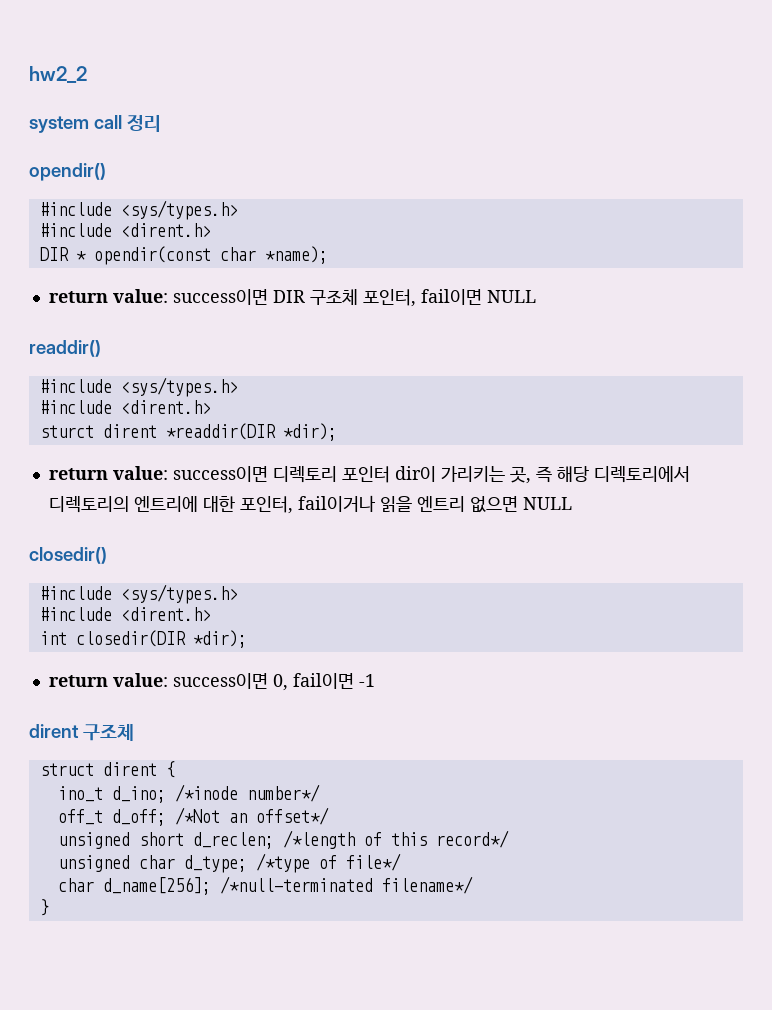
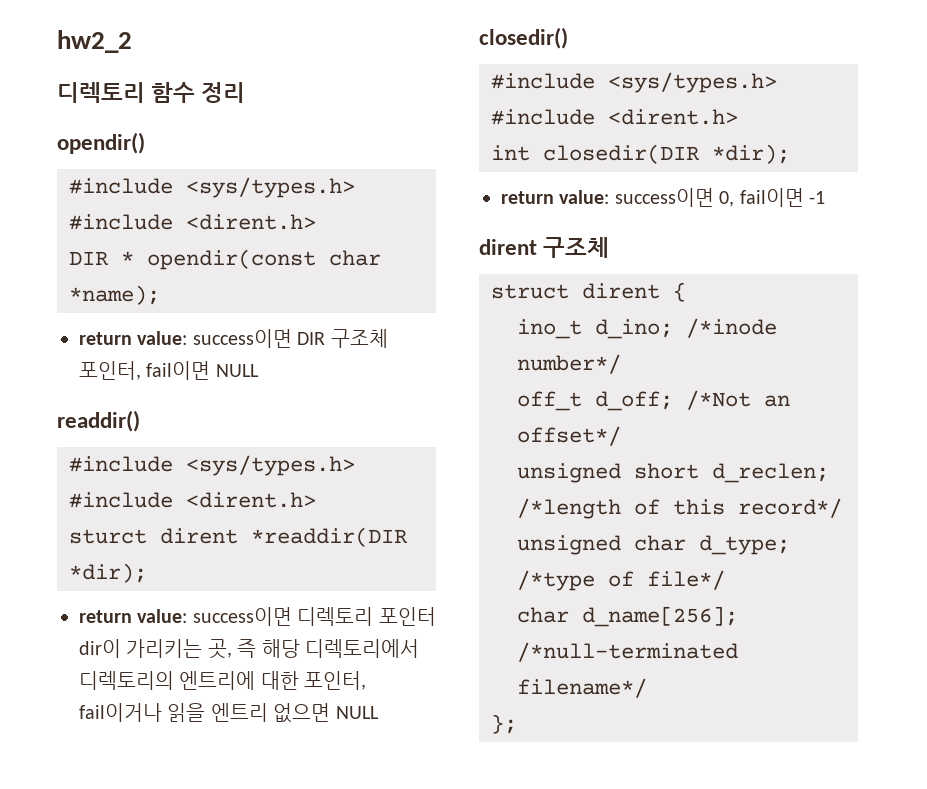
- system call 정리
+ 디렉토리 함수 정리
- }
+ };

